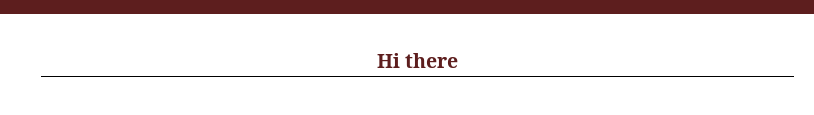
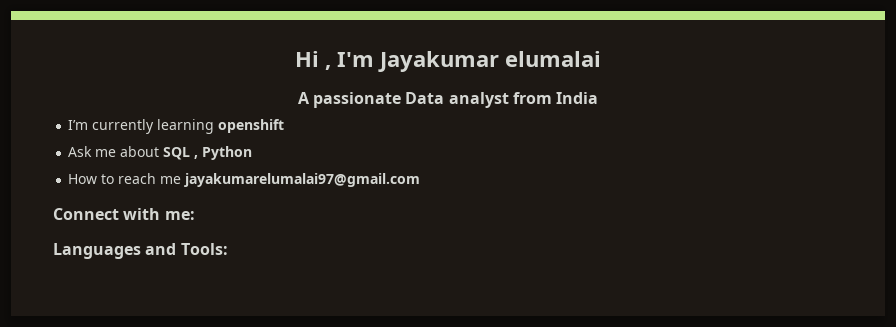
- Hi there
+ Hi , I'm Jayakumar elumalai
+ A passionate Data analyst from India
+ I’m currently learning openshift
+ Ask me about SQL , Python
+ How to reach me jayakumarelumalai97@gmail.com
+ Connect with me:
+ Languages and Tools:

